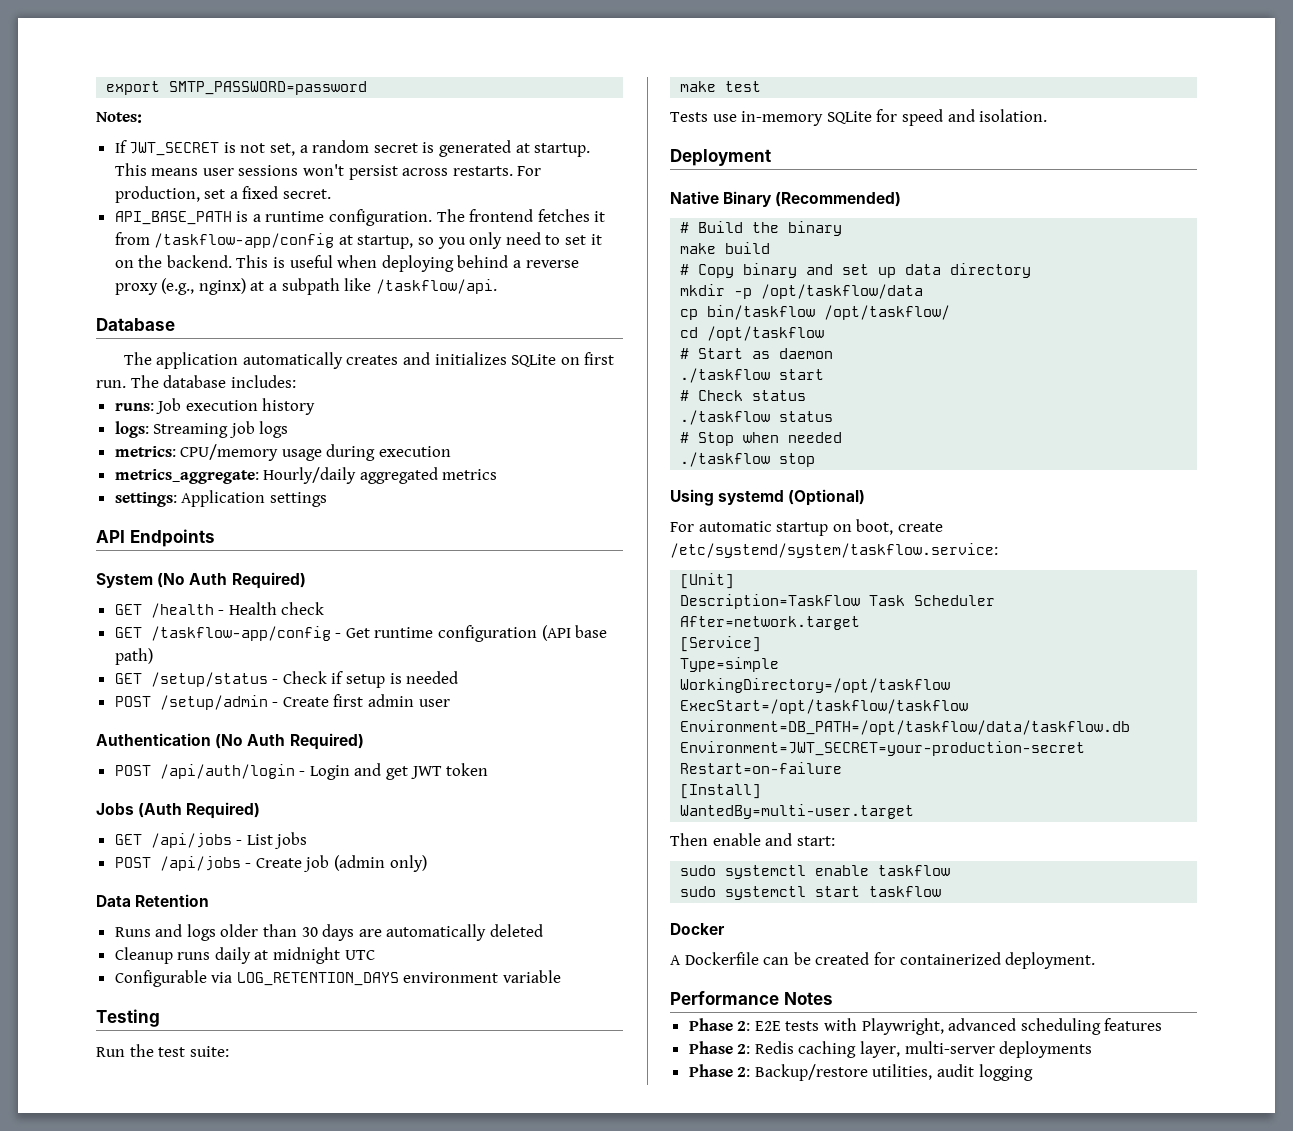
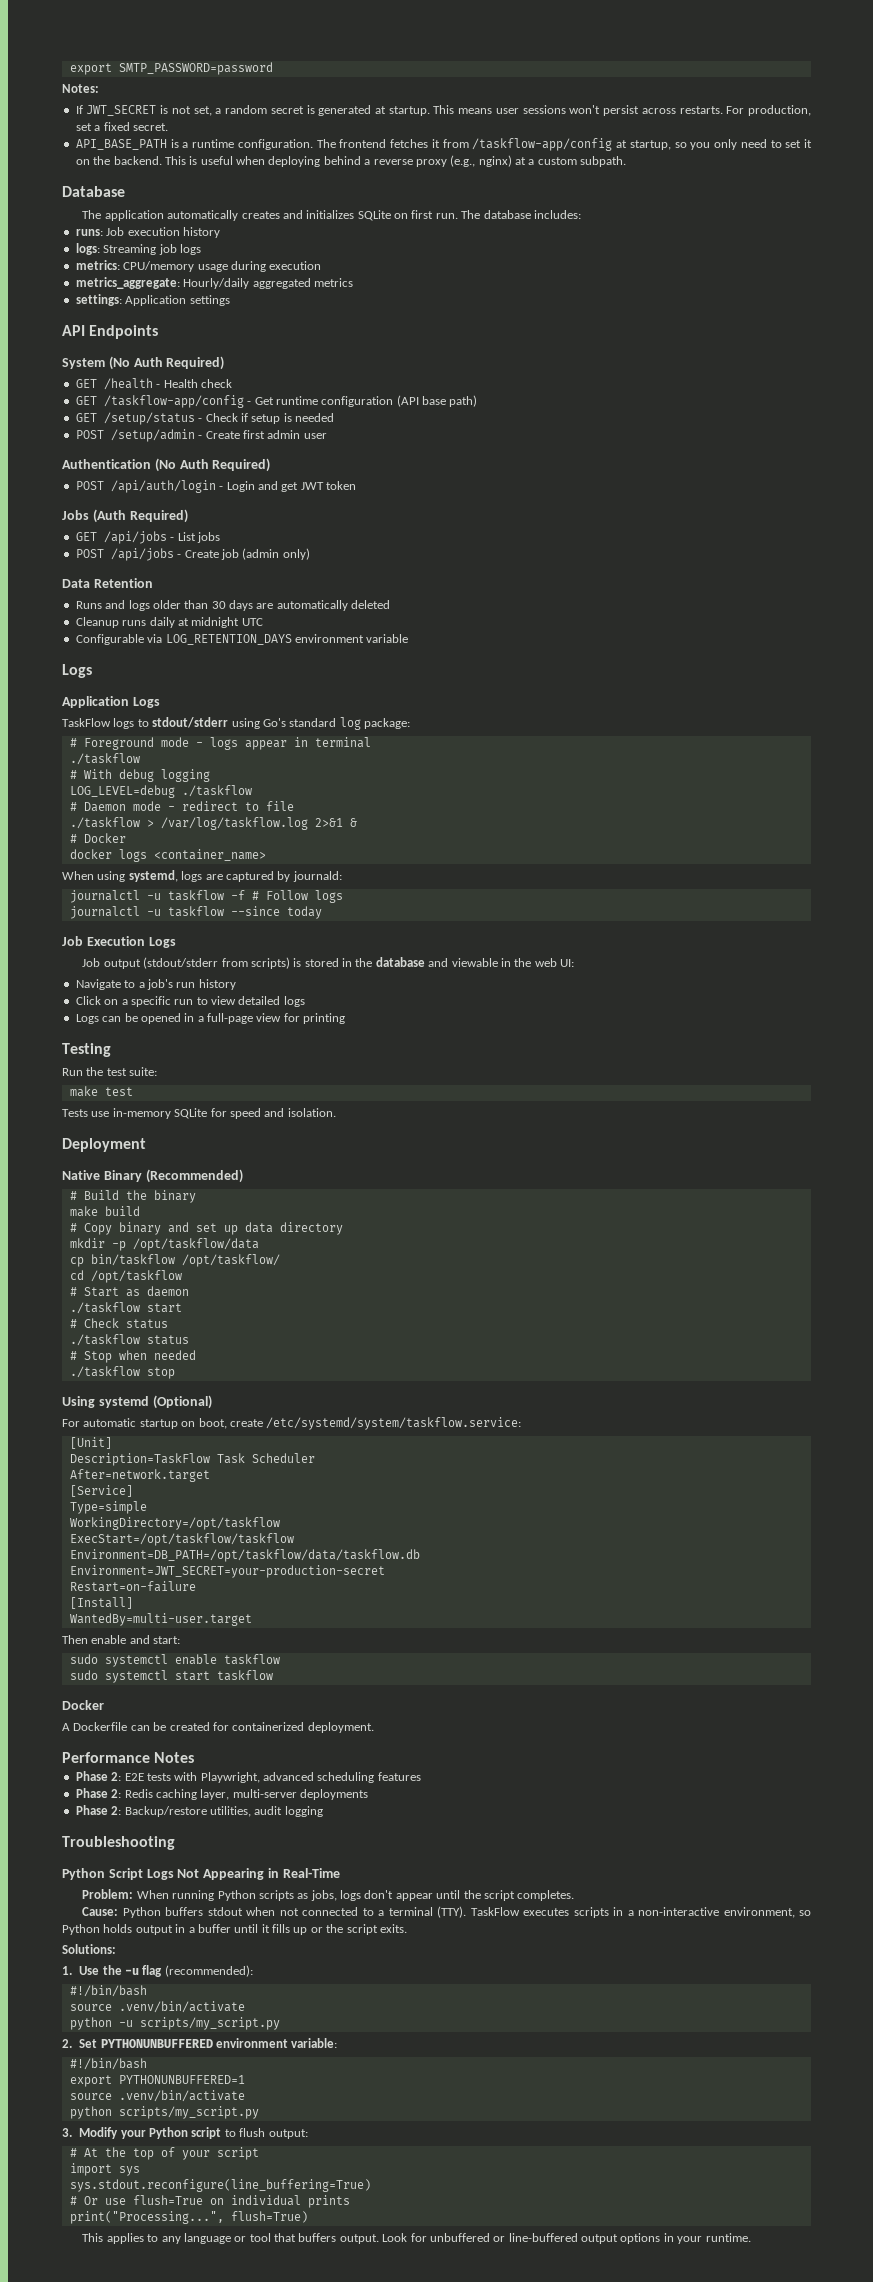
- This is useful when deploying behind a reverse proxy (e.g., nginx) at a subpath like /taskflow/api.
+ This is useful when deploying behind a reverse proxy (e.g., nginx) at a custom subpath.
  Configurable via LOG_RETENTION_DAYS environment variable
+ Logs
+ Application Logs
+ TaskFlow logs to stdout/stderr using Go's standard log package:
+ # Foreground mode - logs appear in terminal
+ ./taskflow
+ # With debug logging
+ LOG_LEVEL=debug ./taskflow
+ # Daemon mode - redirect to file
+ ./taskflow > /var/log/taskflow.log 2>&1 &
+ # Docker
+ docker logs <container_name>
+ When using systemd, logs are captured by journald:
+ journalctl -u taskflow -f # Follow logs
+ journalctl -u taskflow --since today
+ Job Execution Logs
+ Job output (stdout/stderr from scripts) is stored in the database and viewable in the web UI:
+ Navigate to a job's run history
+ Click on a specific run to view detailed logs
+ Logs can be opened in a full-page view for printing
+ Troubleshooting
+ Python Script Logs Not Appearing in Real-Time
+ Problem: When running Python scripts as jobs, logs don't appear until the script completes.
+ Cause: Python buffers stdout when not connected to a terminal (TTY). TaskFlow executes scripts in a non-interactive environment, so Python holds output in a buffer until it fills up or the script exits.
+ Solutions:
+ 1. Use the -u flag (recommended):
+ #!/bin/bash
+ source .venv/bin/activate
+ python -u scripts/my_script.py
+ 2. Set PYTHONUNBUFFERED environment variable:
+ #!/bin/bash
+ export PYTHONUNBUFFERED=1
+ source .venv/bin/activate
+ python scripts/my_script.py
+ 3. Modify your Python script to flush output:
+ # At the top of your script
+ import sys
+ sys.stdout.reconfigure(line_buffering=True)
+ # Or use flush=True on individual prints
+ print("Processing...", flush=True)
+ This applies to any language or tool that buffers output. Look for unbuffered or line-buffered output options in your runtime.

